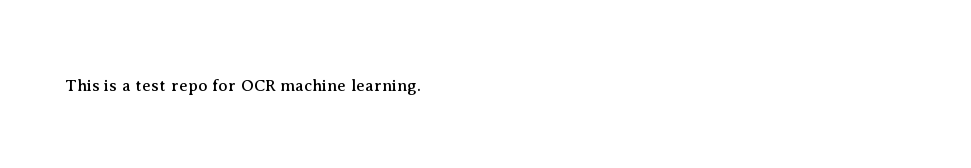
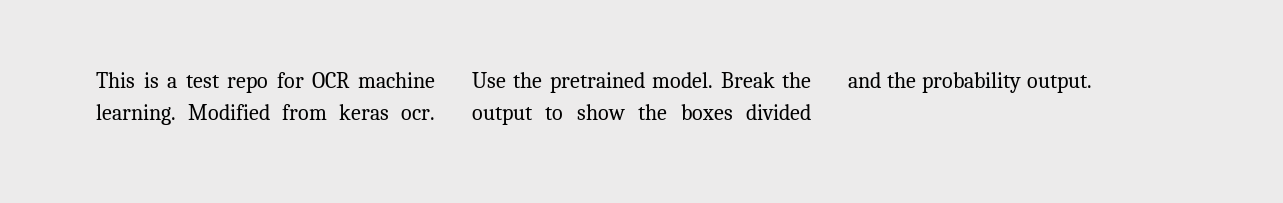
+ Modified from keras ocr. Use the pretrained model. Break the output to show the boxes divided and the probability output.

